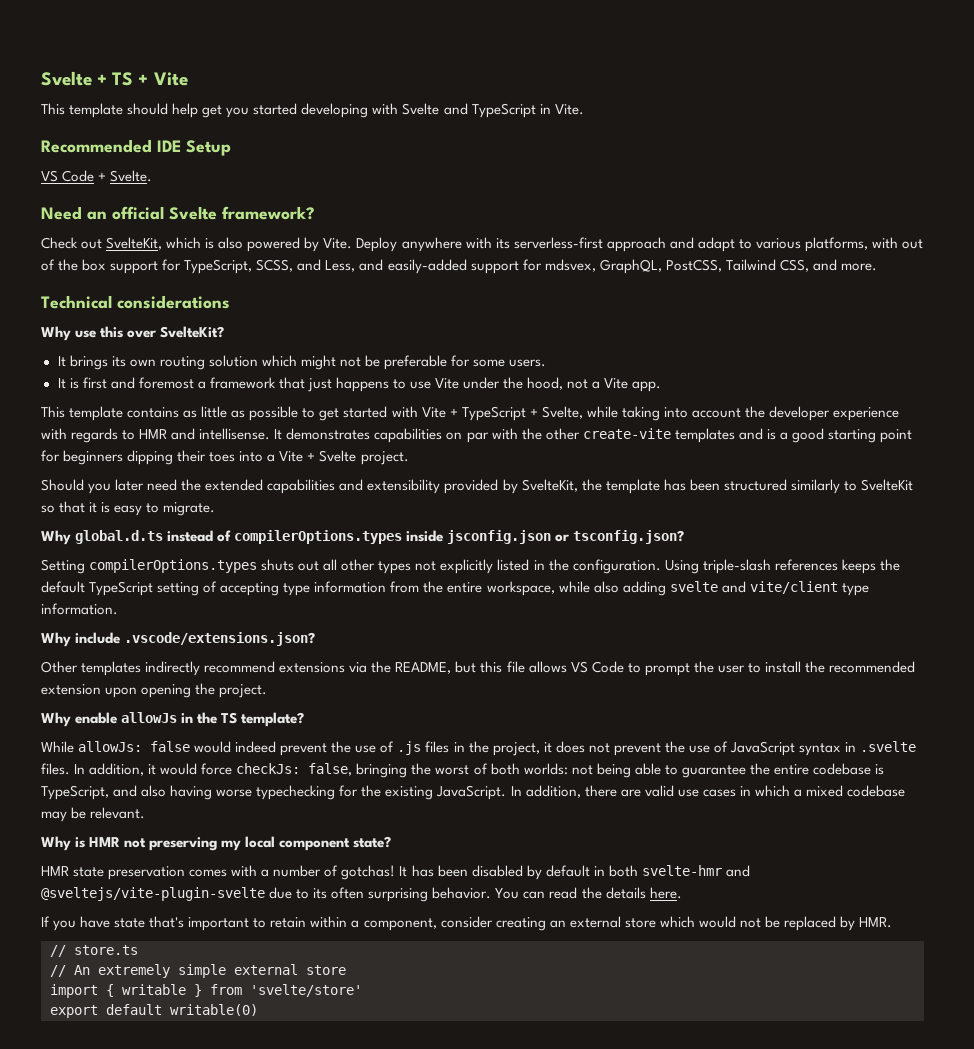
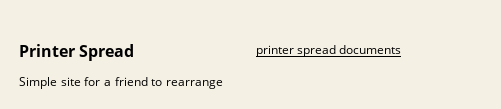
- Svelte + TS + Vite
- This template should help get you started developing with Svelte and TypeScript in Vite.
- Recommended IDE Setup
- VS Code + Svelte.
- Need an official Svelte framework?
- Check out SvelteKit, which is also powered by Vite. Deploy anywhere with its serverless-first approach and adapt to various platforms, with out of the box support for TypeScript, SCSS, and Less, and easily-added support for mdsvex, GraphQL, PostCSS, Tailwind CSS, and more.
- Technical considerations
- Why use this over SvelteKit?
- It brings its own routing solution which might not be preferable for some users.
- It is first and foremost a framework that just happens to use Vite under the hood, not a Vite app.
- This template contains as little as possible to get started with Vite + TypeScript + Svelte, while taking into account the developer experience with regards to HMR and intellisense. It demonstrates capabilities on par with the other create-vite templates and is a good starting point for beginners dipping their toes into a Vite + Svelte project.
- Should you later need the extended capabilities and extensibility provided by SvelteKit, the template has been structured similarly to SvelteKit so that it is easy to migrate.
- Why global.d.ts instead of compilerOptions.types inside jsconfig.json or tsconfig.json?
- Setting compilerOptions.types shuts out all other types not explicitly listed in the configuration. Using triple-slash references keeps the default TypeScript setting of accepting type information from the entire workspace, while also adding svelte and vite/client type information.
- Why include .vscode/extensions.json?
- Other templates indirectly recommend extensions via the README, but this file allows VS Code to prompt the user to install the recommended extension upon opening the project.
- Why enable allowJs in the TS template?
- While allowJs: false would indeed prevent the use of .js files in the project, it does not prevent the use of JavaScript syntax in .svelte files. In addition, it would force checkJs: false, bringing the worst of both worlds: not being able to guarantee the entire codebase is TypeScript, and also having worse typechecking for the existing JavaScript. In addition, there are valid use cases in which a mixed codebase may be relevant.
- Why is HMR not preserving my local component state?
- HMR state preservation comes with a number of gotchas! It has been disabled by default in both svelte-hmr and @sveltejs/vite-plugin-svelte due to its often surprising behavior. You can read the details here.
- If you have state that's important to retain within a component, consider creating an external store which would not be replaced by HMR.
- // store.ts
- // An extremely simple external store
- import { writable } from 'svelte/store'
- export default writable(0)
+ Printer Spread
+ Simple site for a friend to rearrange printer spread documents

